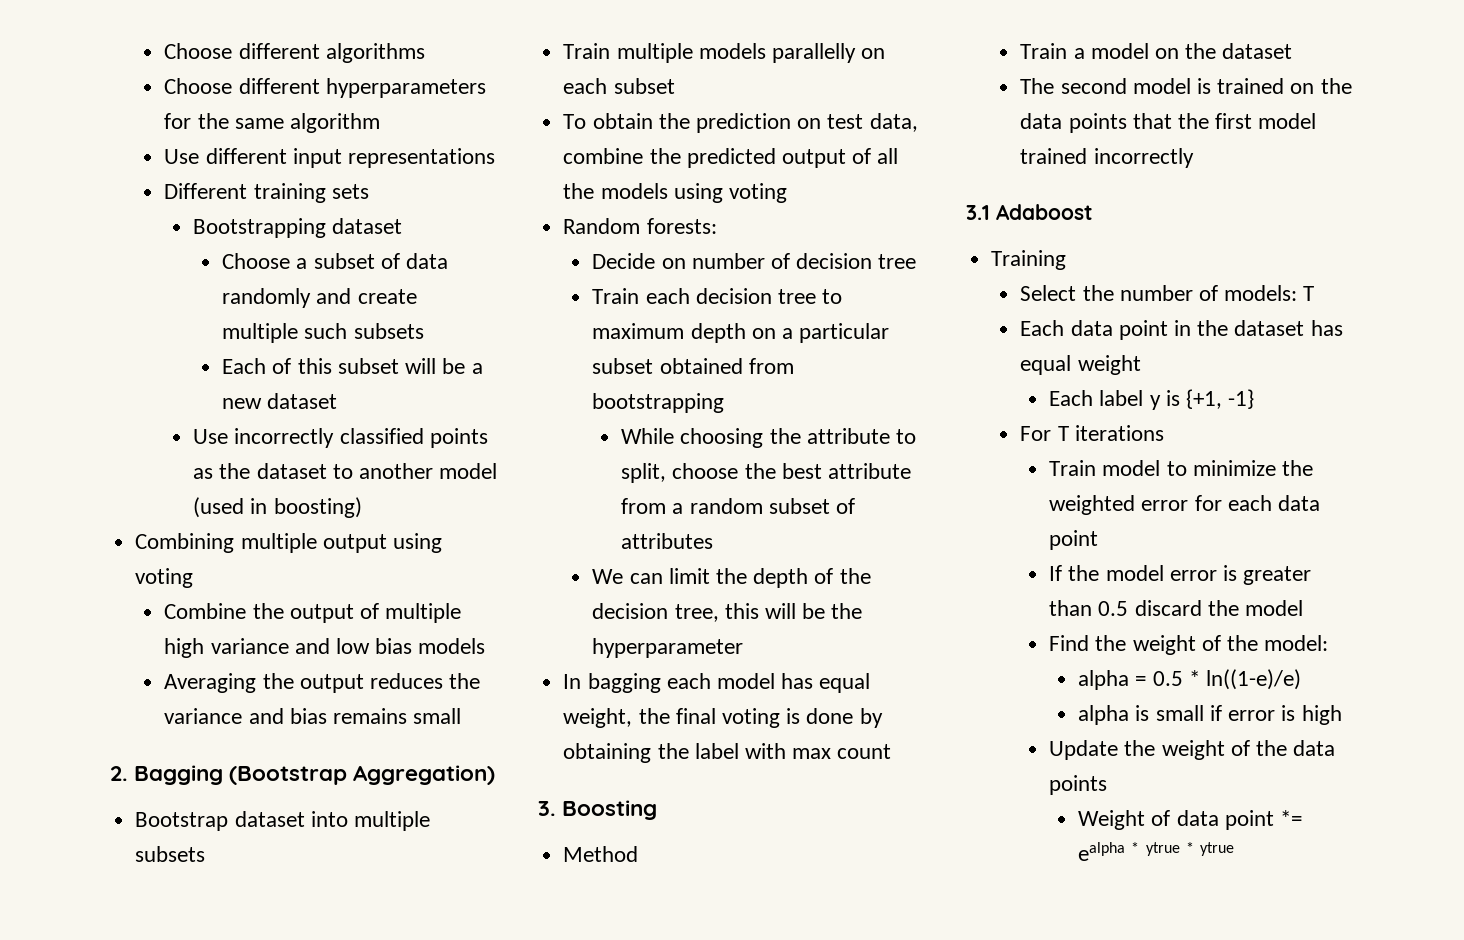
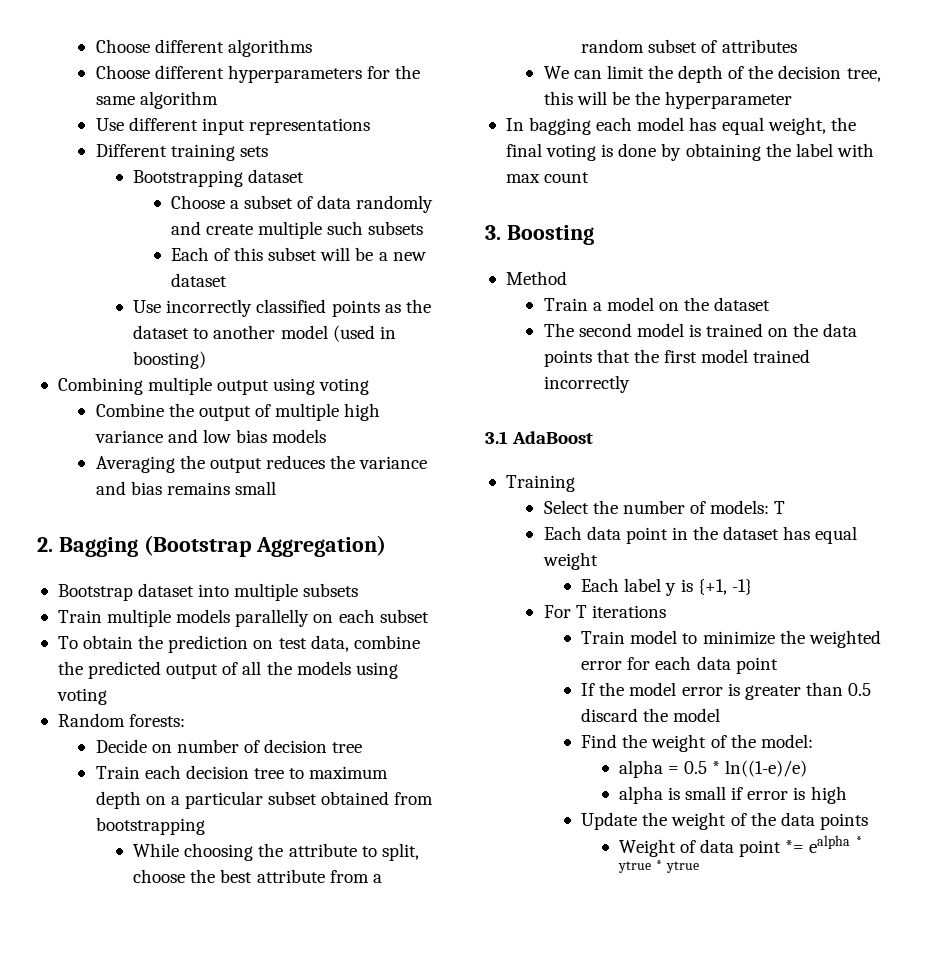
- 3.1 Adaboost
+ 3.1 AdaBoost

